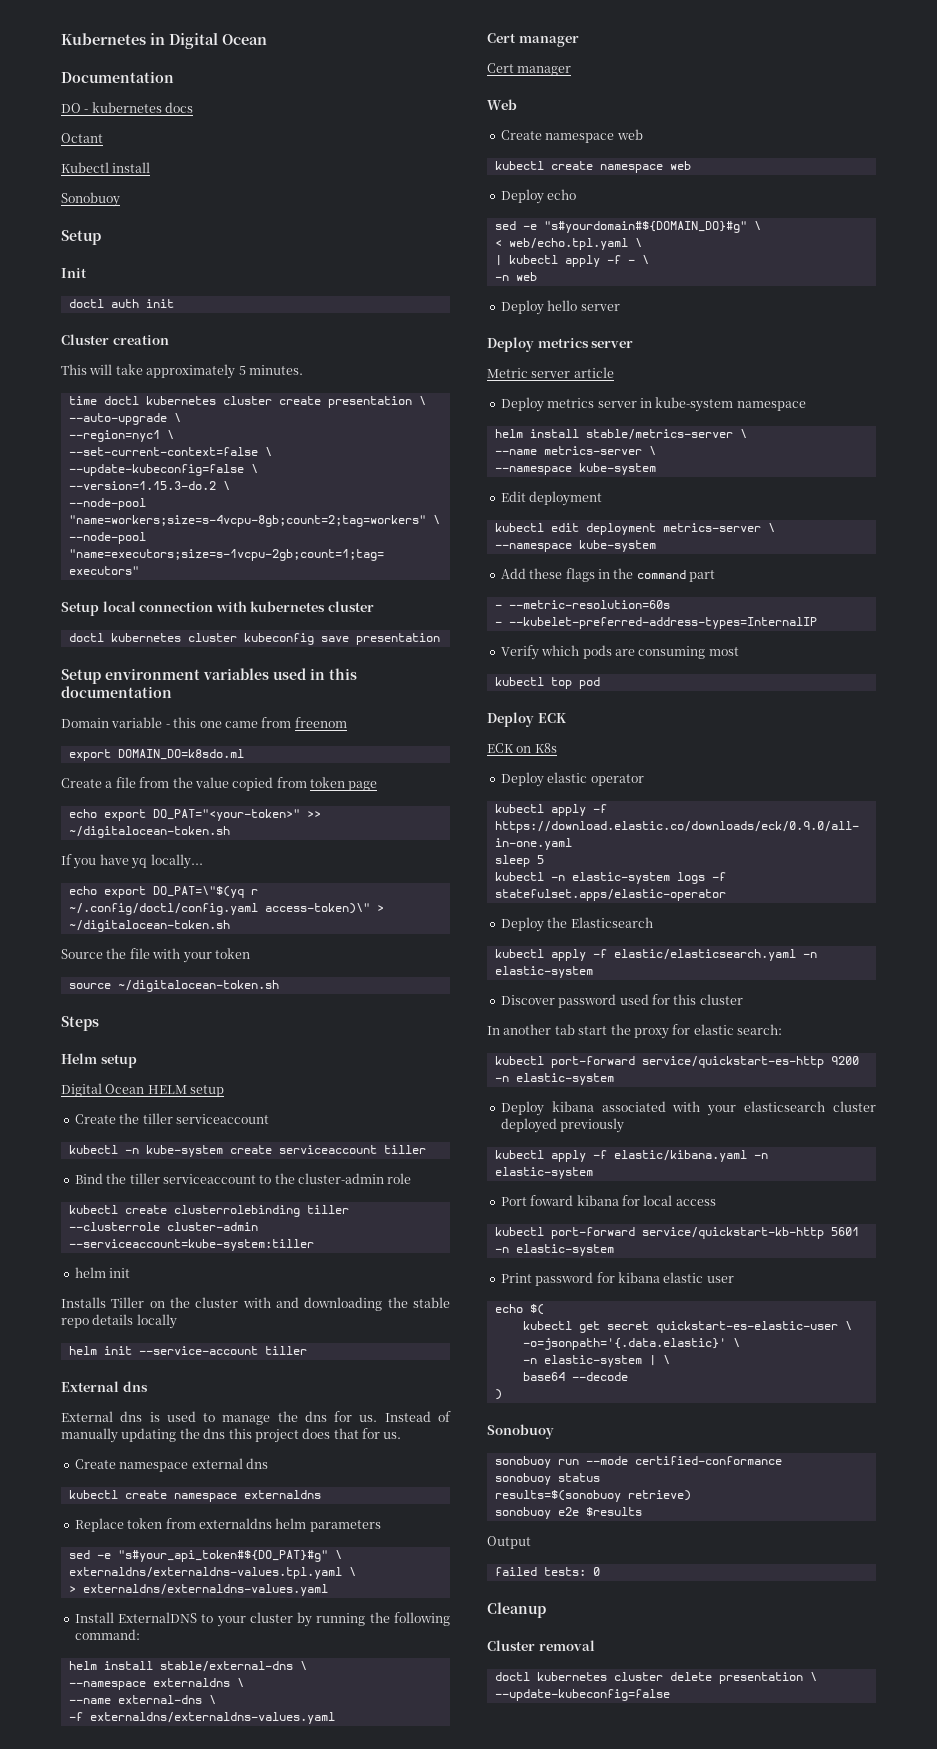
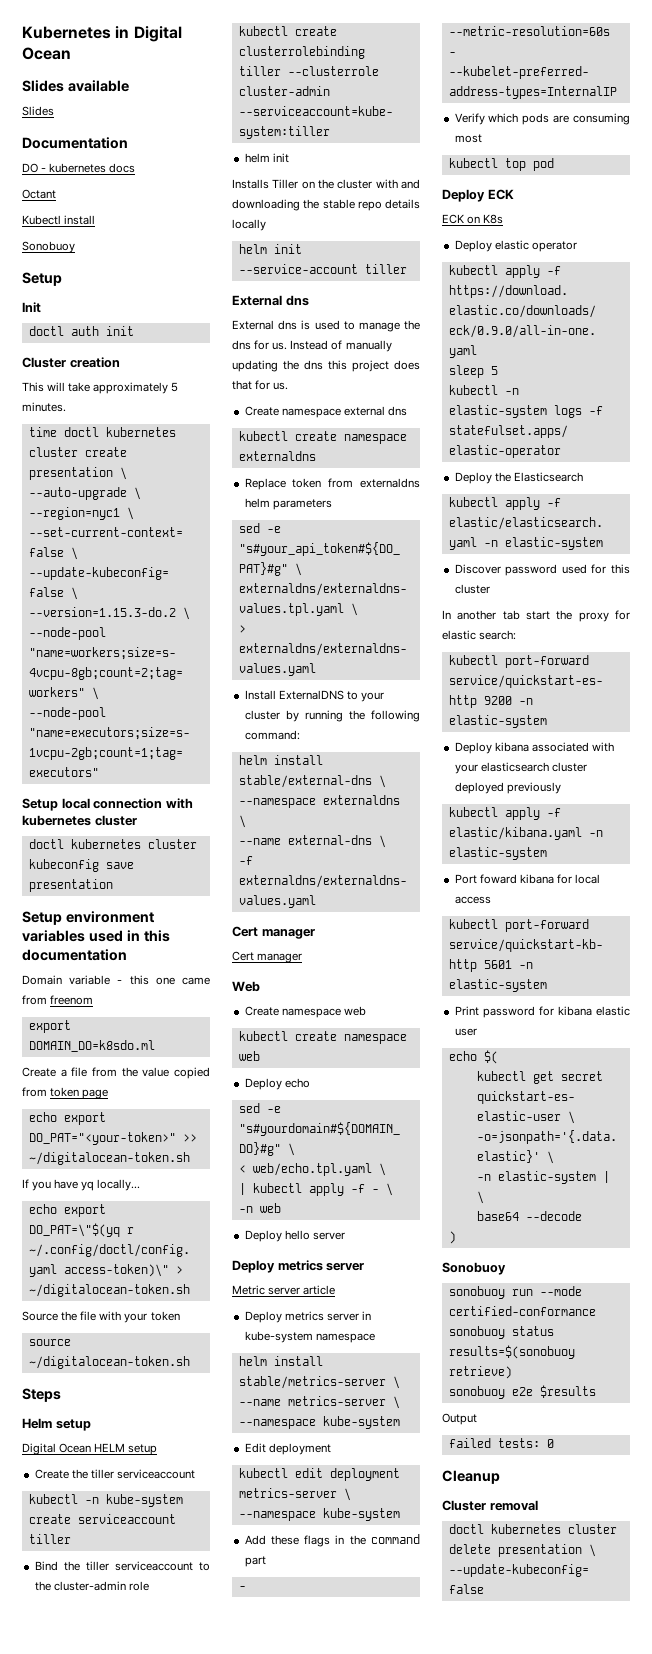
+ Slides available
+ Slides

